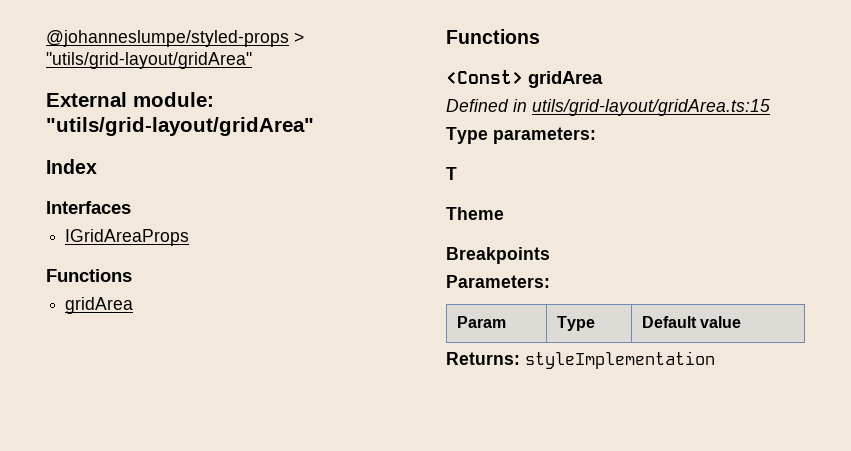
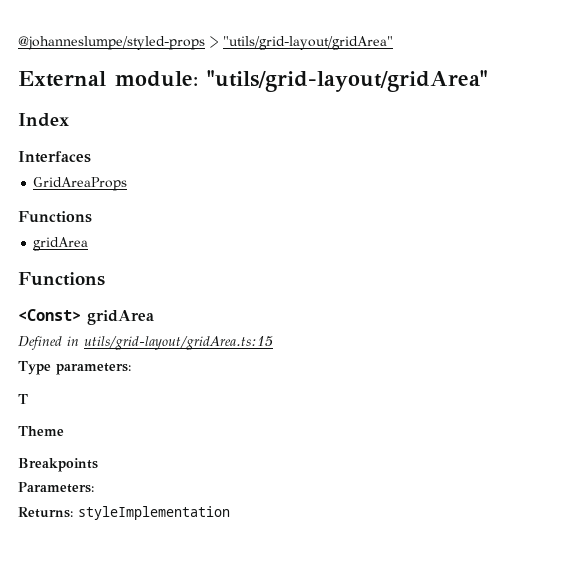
- IGridAreaProps
+ GridAreaProps
- Param | Type | Default value

